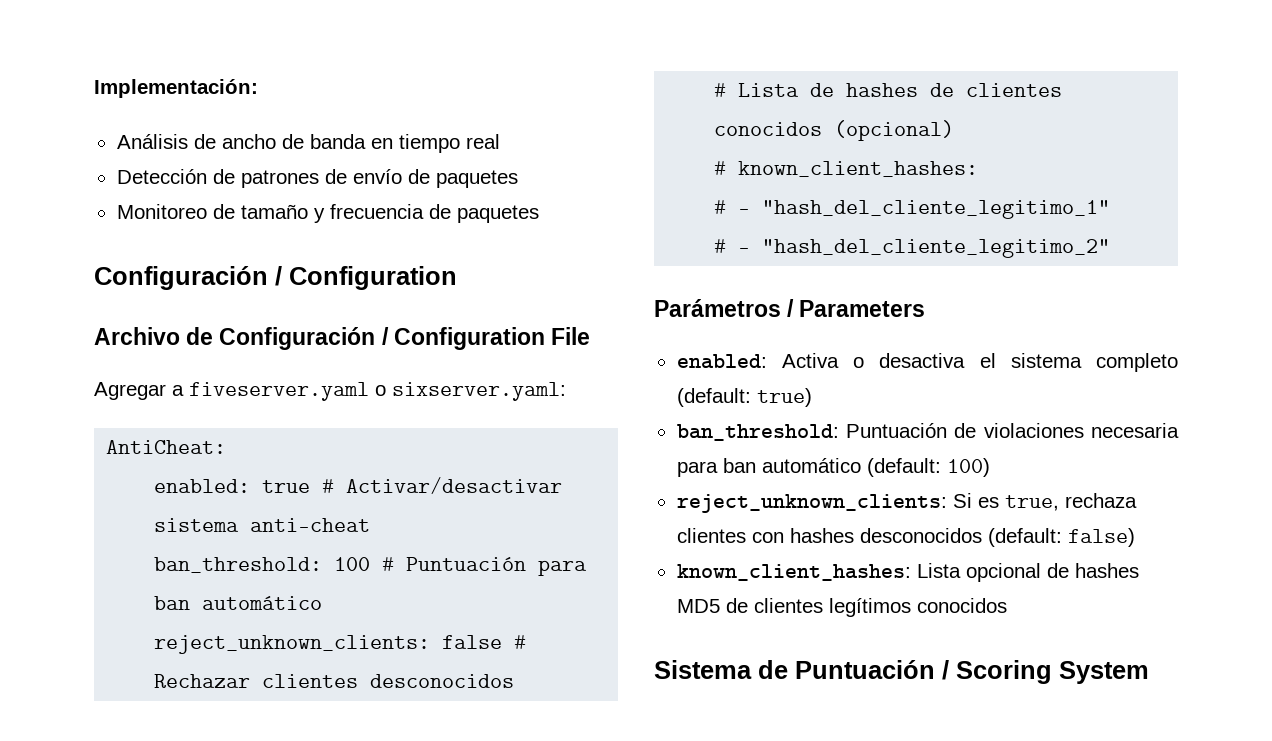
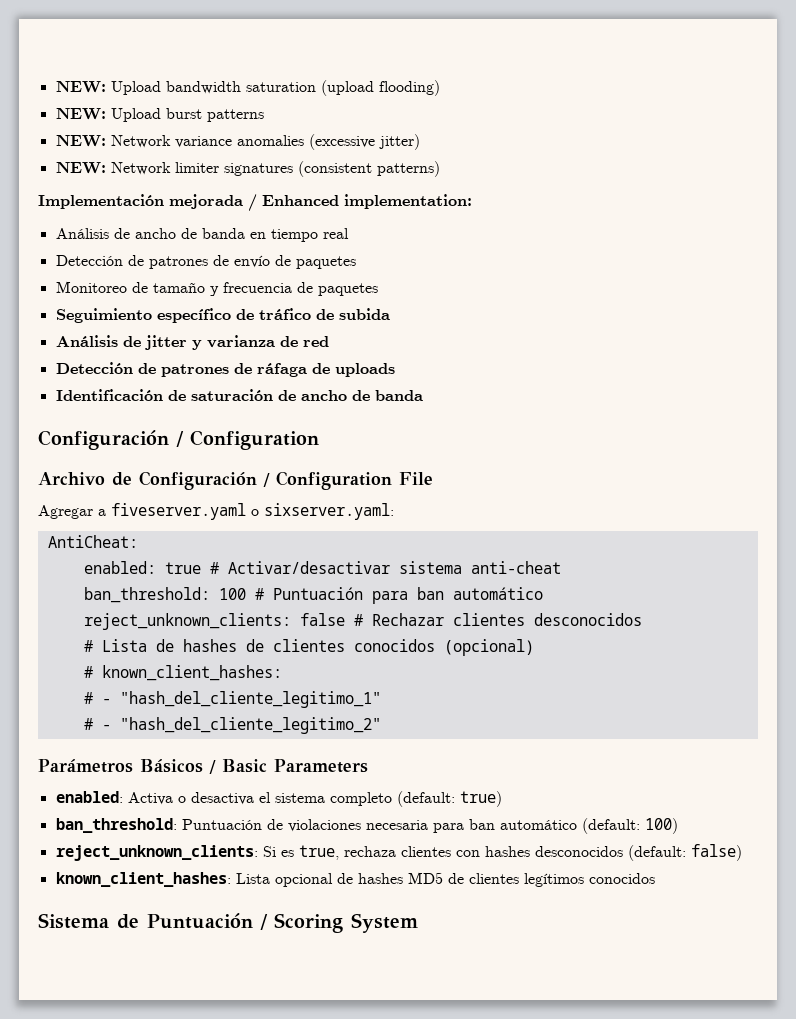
- Implementación:
+ NEW: Upload bandwidth saturation (upload flooding)
+ NEW: Upload burst patterns
+ NEW: Network variance anomalies (excessive jitter)
+ NEW: Network limiter signatures (consistent patterns)
+ Implementación mejorada / Enhanced implementation:
+ Seguimiento específico de tráfico de subida
+ Análisis de jitter y varianza de red
+ Detección de patrones de ráfaga de uploads
+ Identificación de saturación de ancho de banda
- Parámetros / Parameters
+ Parámetros Básicos / Basic Parameters

